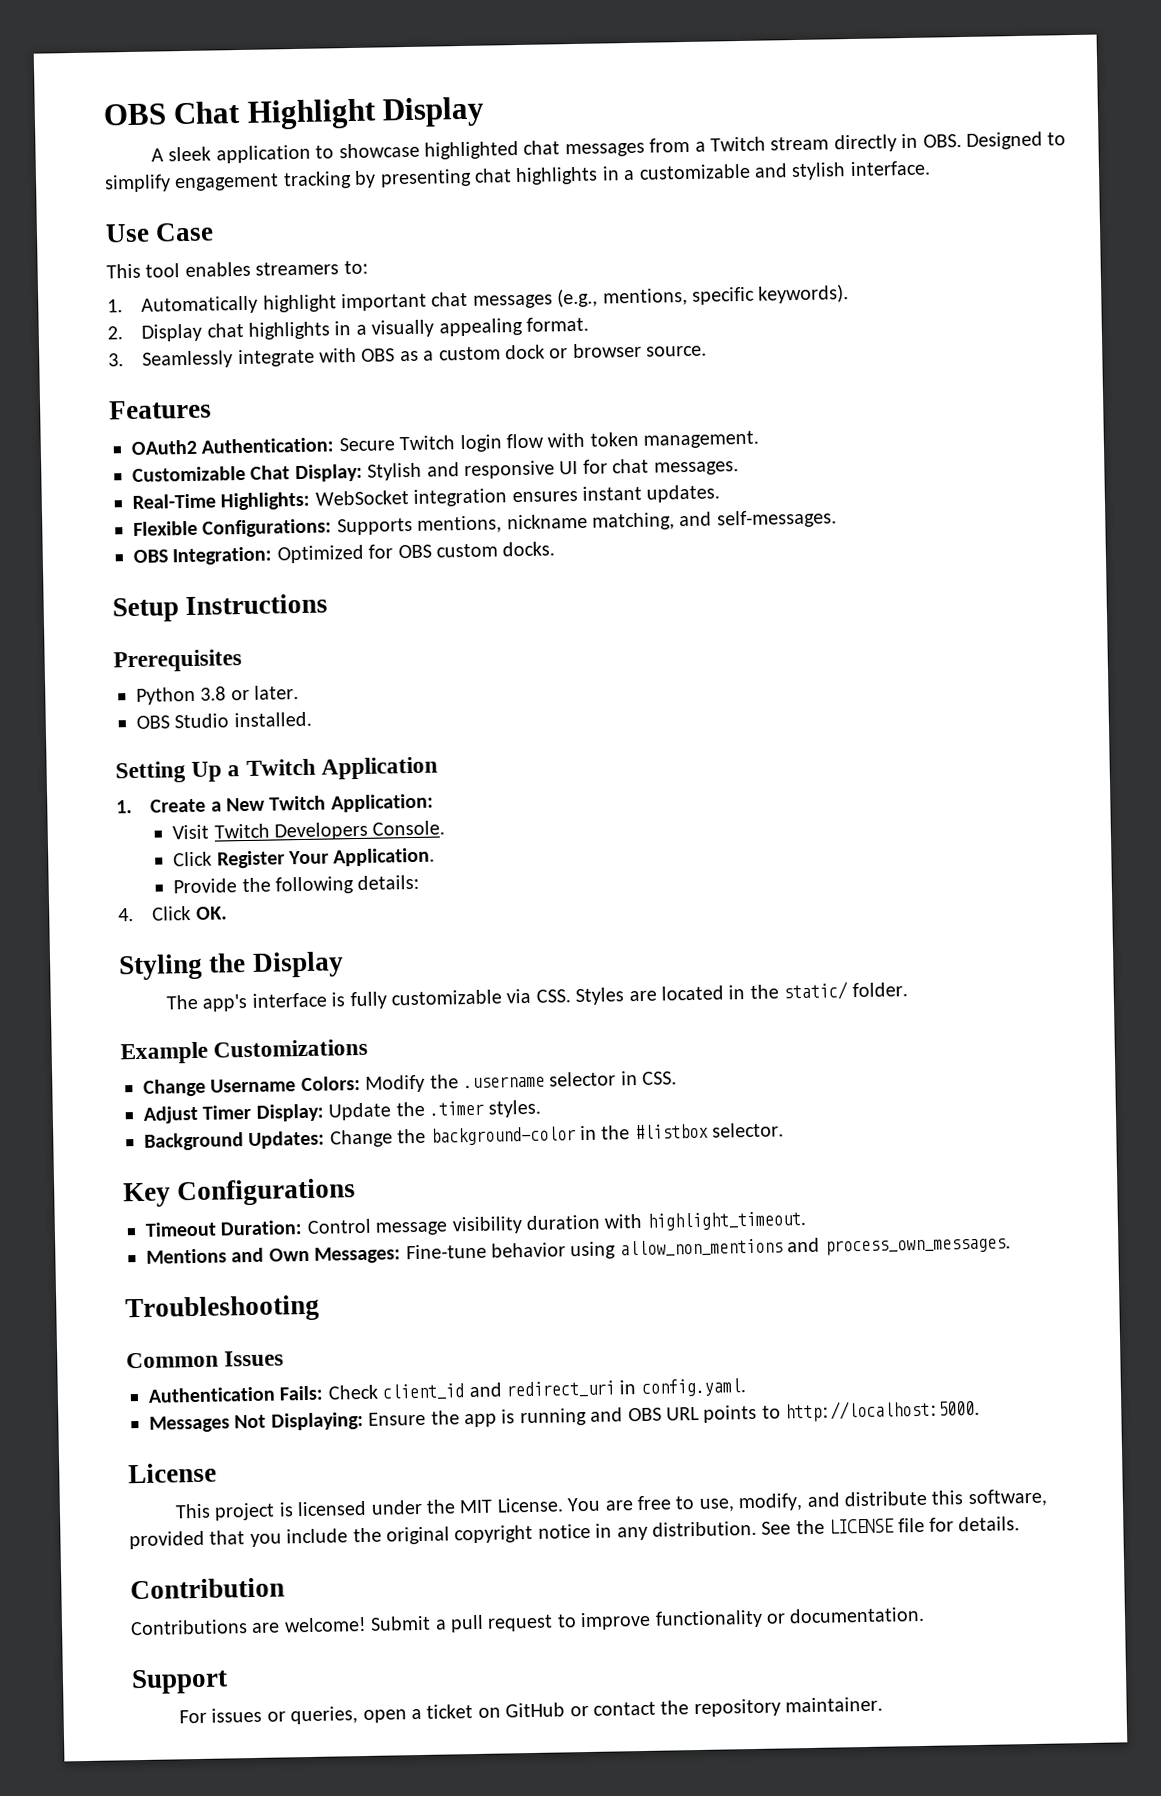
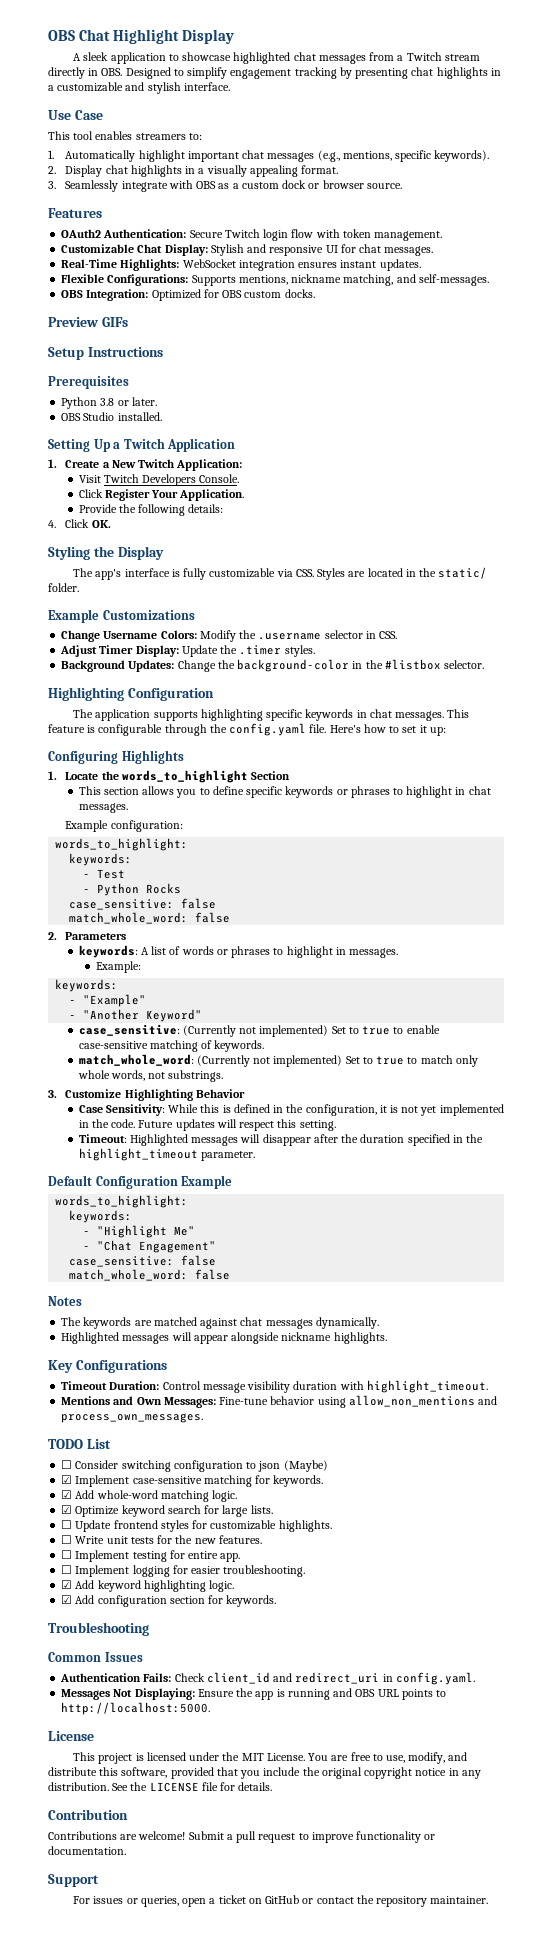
+ Preview GIFs
+ Highlighting Configuration
+ The application supports highlighting specific keywords in chat messages. This feature is configurable through the config.yaml file. Here's how to set it up:
+ Configuring Highlights
+ 1. Locate the words_to_highlight Section
+ This section allows you to define specific keywords or phrases to highlight in chat messages.
+ Example configuration:
+ words_to_highlight:
+ keywords:
+ - Test
+ - Python Rocks
+ case_sensitive: false
+ match_whole_word: false
+ 2. Parameters
+ keywords: A list of words or phrases to highlight in messages.
+ Example:
+ keywords:
+ - "Example"
+ - "Another Keyword"
+ case_sensitive: (Currently not implemented) Set to true to enable case-sensitive matching of keywords.
+ match_whole_word: (Currently not implemented) Set to true to match only whole words, not substrings.
+ 3. Customize Highlighting Behavior
+ Case Sensitivity: While this is defined in the configuration, it is not yet implemented in the code. Future updates will respect this setting.
+ Timeout: Highlighted messages will disappear after the duration specified in the highlight_timeout parameter.
+ Default Configuration Example
+ words_to_highlight:
+ keywords:
+ - "Highlight Me"
+ - "Chat Engagement"
+ case_sensitive: false
+ match_whole_word: false
+ Notes
+ The keywords are matched against chat messages dynamically.
+ Highlighted messages will appear alongside nickname highlights.
+ TODO List
+ ☐ Consider switching configuration to json (Maybe)
+ ☑ Implement case-sensitive matching for keywords.
+ ☑ Add whole-word matching logic.
+ ☑ Optimize keyword search for large lists.
+ ☐ Update frontend styles for customizable highlights.
+ ☐ Write unit tests for the new features.
+ ☐ Implement testing for entire app.
+ ☐ Implement logging for easier troubleshooting.
+ ☑ Add keyword highlighting logic.
+ ☑ Add configuration section for keywords.

